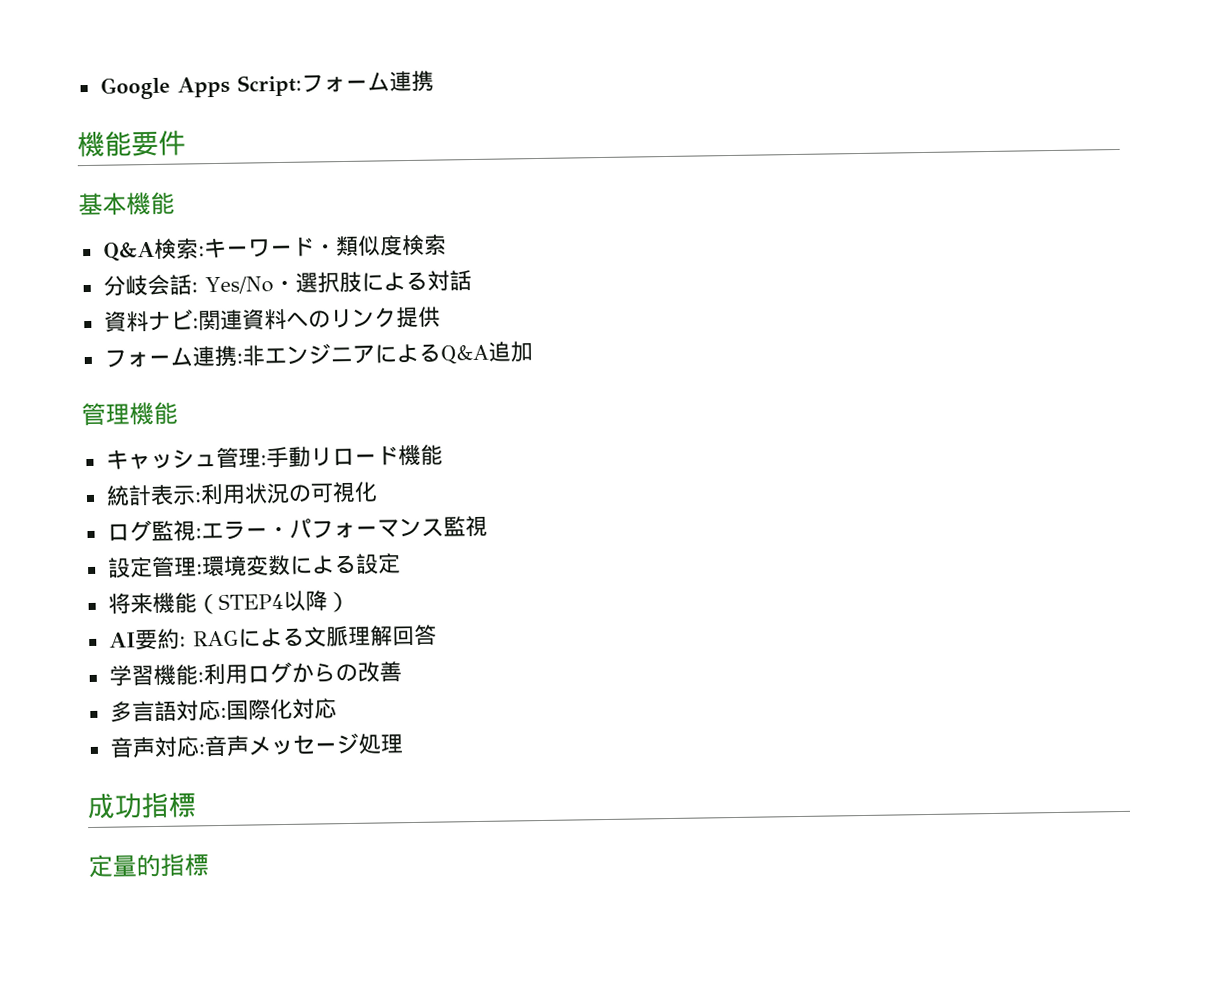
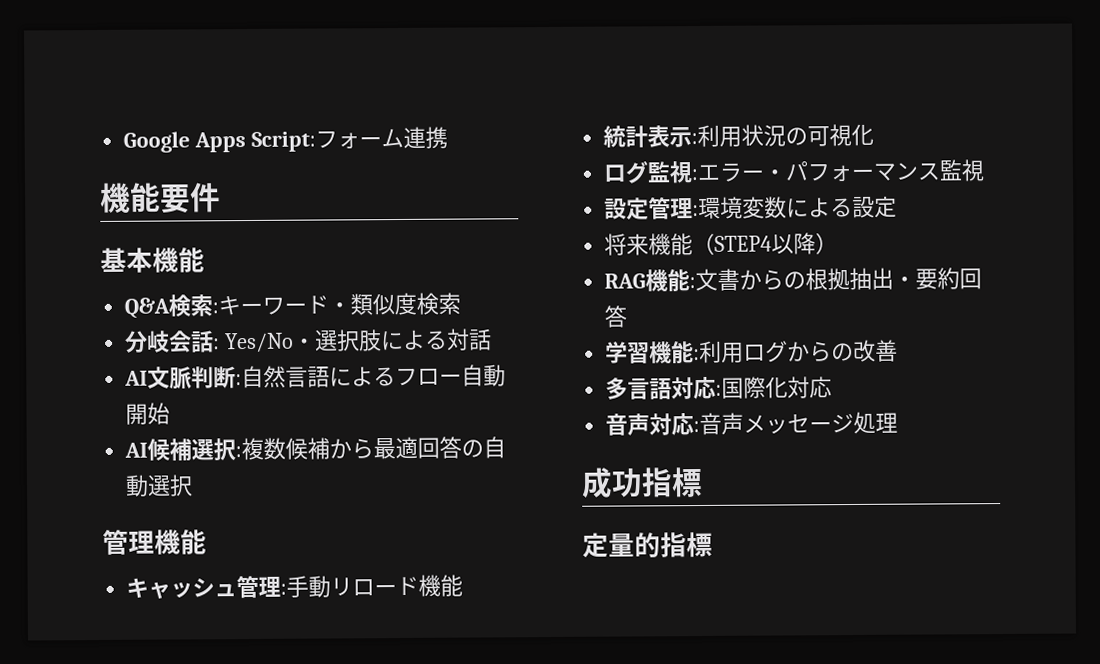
- 資料ナビ:関連資料へのリンク提供
- フォーム連携:非エンジニアによるQ&A追加
+ AI文脈判断:自然言語によるフロー自動開始
+ AI候補選択:複数候補から最適回答の自動選択
- AI要約: RAGによる文脈理解回答
+ RAG機能:文書からの根拠抽出・要約回答

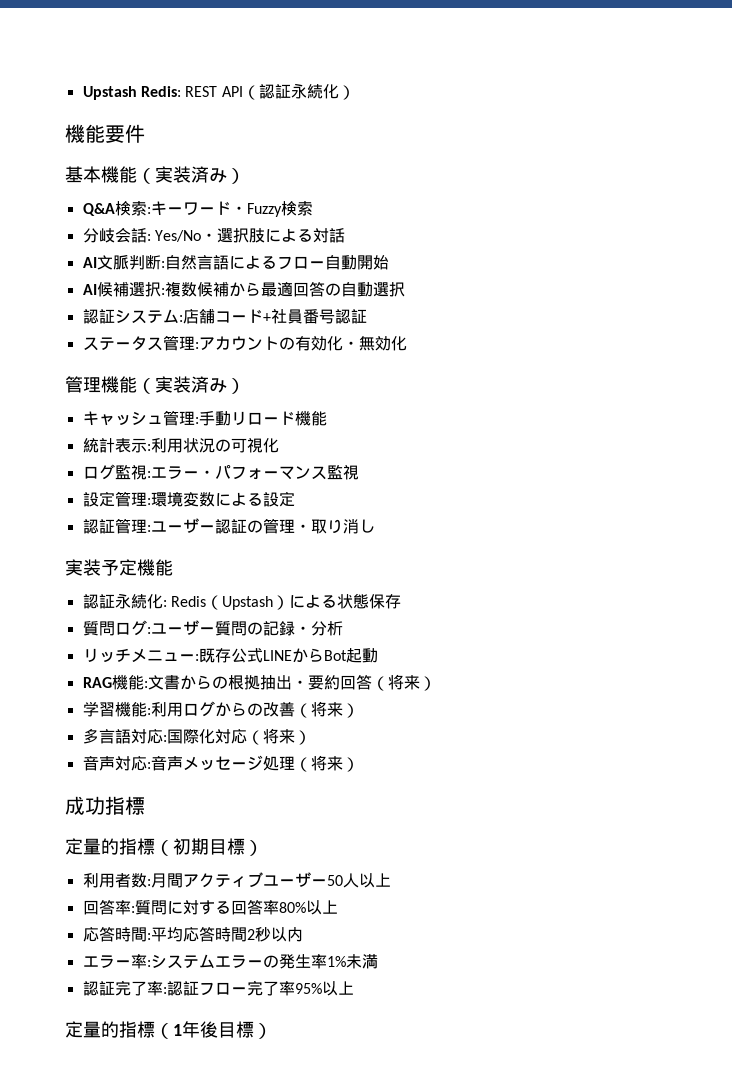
- Google Apps Script:フォーム連携
+ Upstash Redis: REST API（認証永続化）
- 基本機能
+ 基本機能（実装済み）
- Q&A検索:キーワード・類似度検索
+ Q&A検索:キーワード・Fuzzy検索
+ 認証システム:店舗コード+社員番号認証
+ ステータス管理:アカウントの有効化・無効化
- 管理機能
+ 管理機能（実装済み）
- 将来機能（STEP4以降）
+ 認証管理:ユーザー認証の管理・取り消し
+ 実装予定機能
+ 認証永続化: Redis（Upstash）による状態保存
+ 質問ログ:ユーザー質問の記録・分析
+ リッチメニュー:既存公式LINEからBot起動
- RAG機能:文書からの根拠抽出・要約回答
+ RAG機能:文書からの根拠抽出・要約回答（将来）
- 学習機能:利用ログからの改善
+ 学習機能:利用ログからの改善（将来）
- 多言語対応:国際化対応
+ 多言語対応:国際化対応（将来）
- 音声対応:音声メッセージ処理
+ 音声対応:音声メッセージ処理（将来）
- 定量的指標
+ 定量的指標（初期目標）
+ 利用者数:月間アクティブユーザー50人以上
+ 回答率:質問に対する回答率80%以上
+ 応答時間:平均応答時間2秒以内
+ エラー率:システムエラーの発生率1%未満
+ 認証完了率:認証フロー完了率95%以上
+ 定量的指標（1年後目標）

